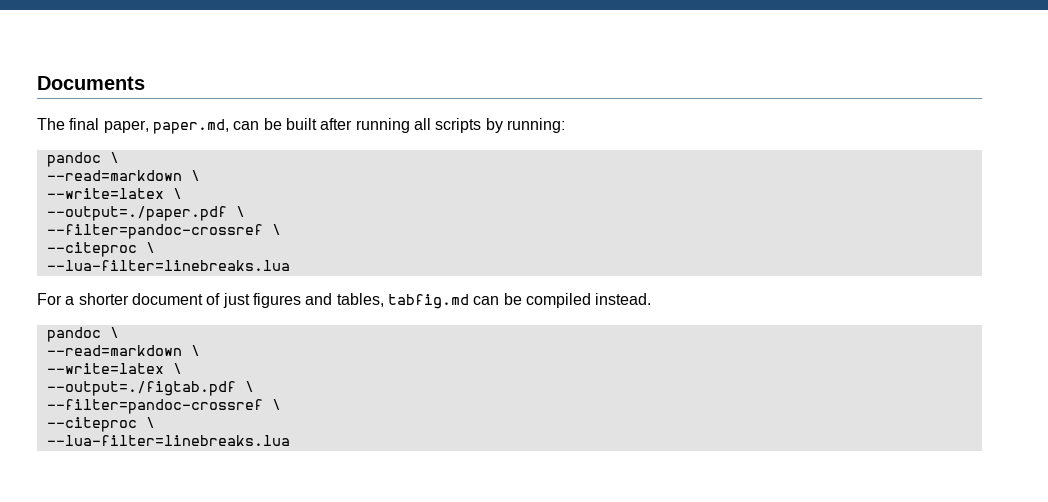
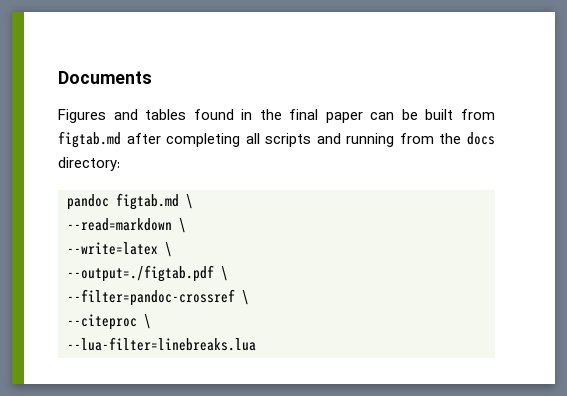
- The final paper, paper.md, can be built after running all scripts by running:
- pandoc \
- --read=markdown \
- --write=latex \
- --output=./paper.pdf \
- --filter=pandoc-crossref \
- --citeproc \
- --lua-filter=linebreaks.lua
- For a shorter document of just figures and tables, tabfig.md can be compiled instead.
- pandoc \
+ Figures and tables found in the final paper can be built from figtab.md after completing all scripts and running from the docs directory:
+ pandoc figtab.md \

